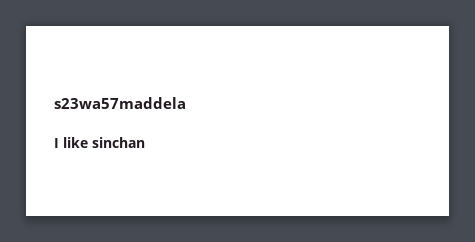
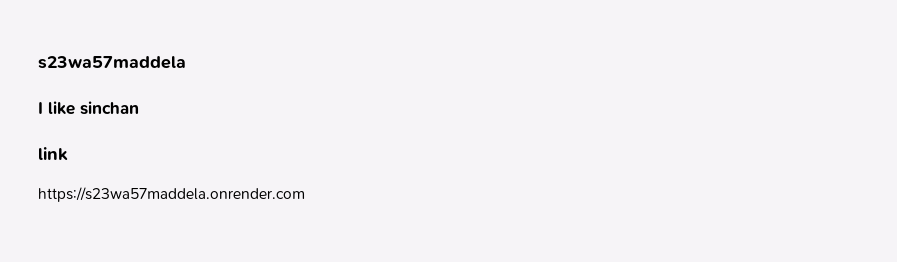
+ link
+ https://s23wa57maddela.onrender.com

